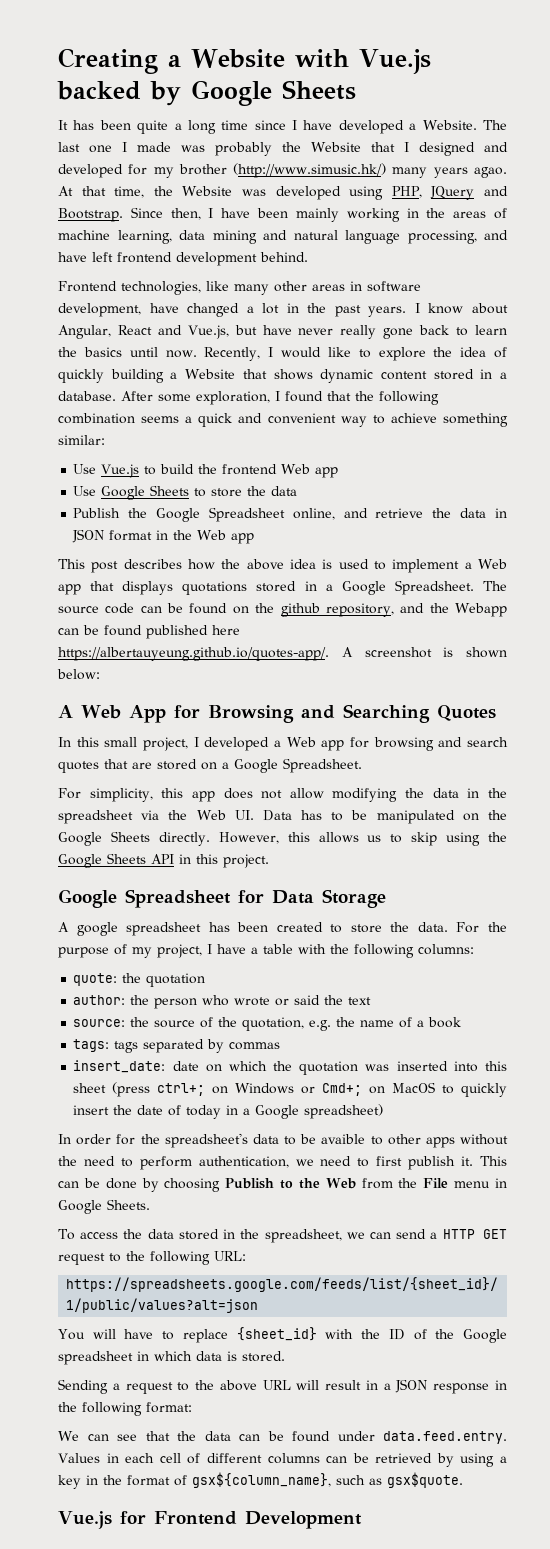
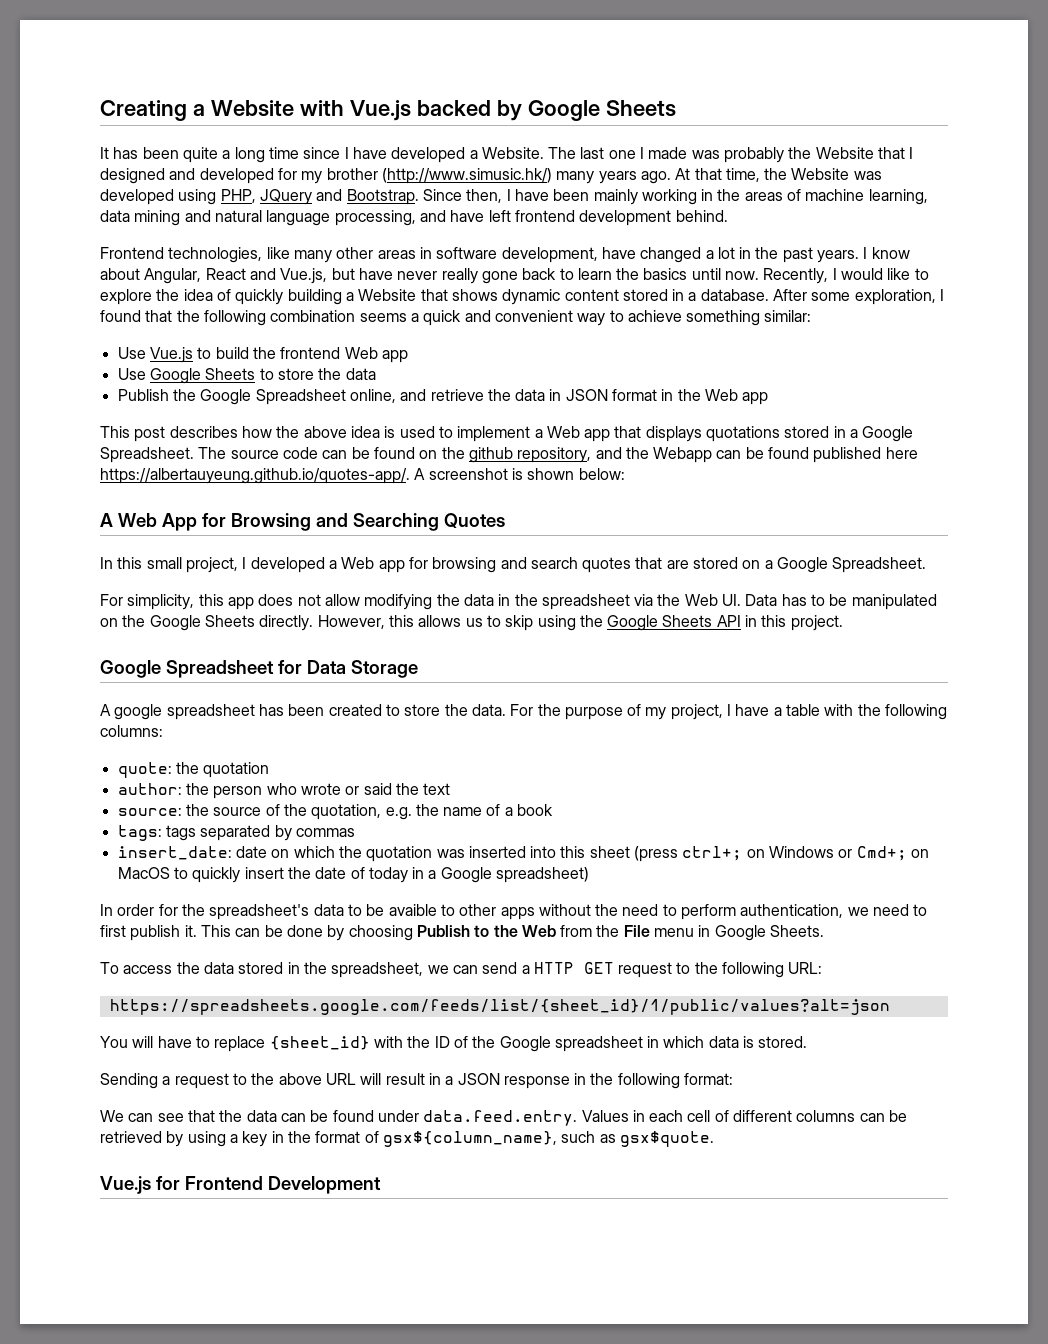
- The last one I made was probably the Website that I designed and developed for my brother (http://www.simusic.hk/) many years agao.
+ The last one I made was probably the Website that I designed and developed for my brother (http://www.simusic.hk/) many years ago.

